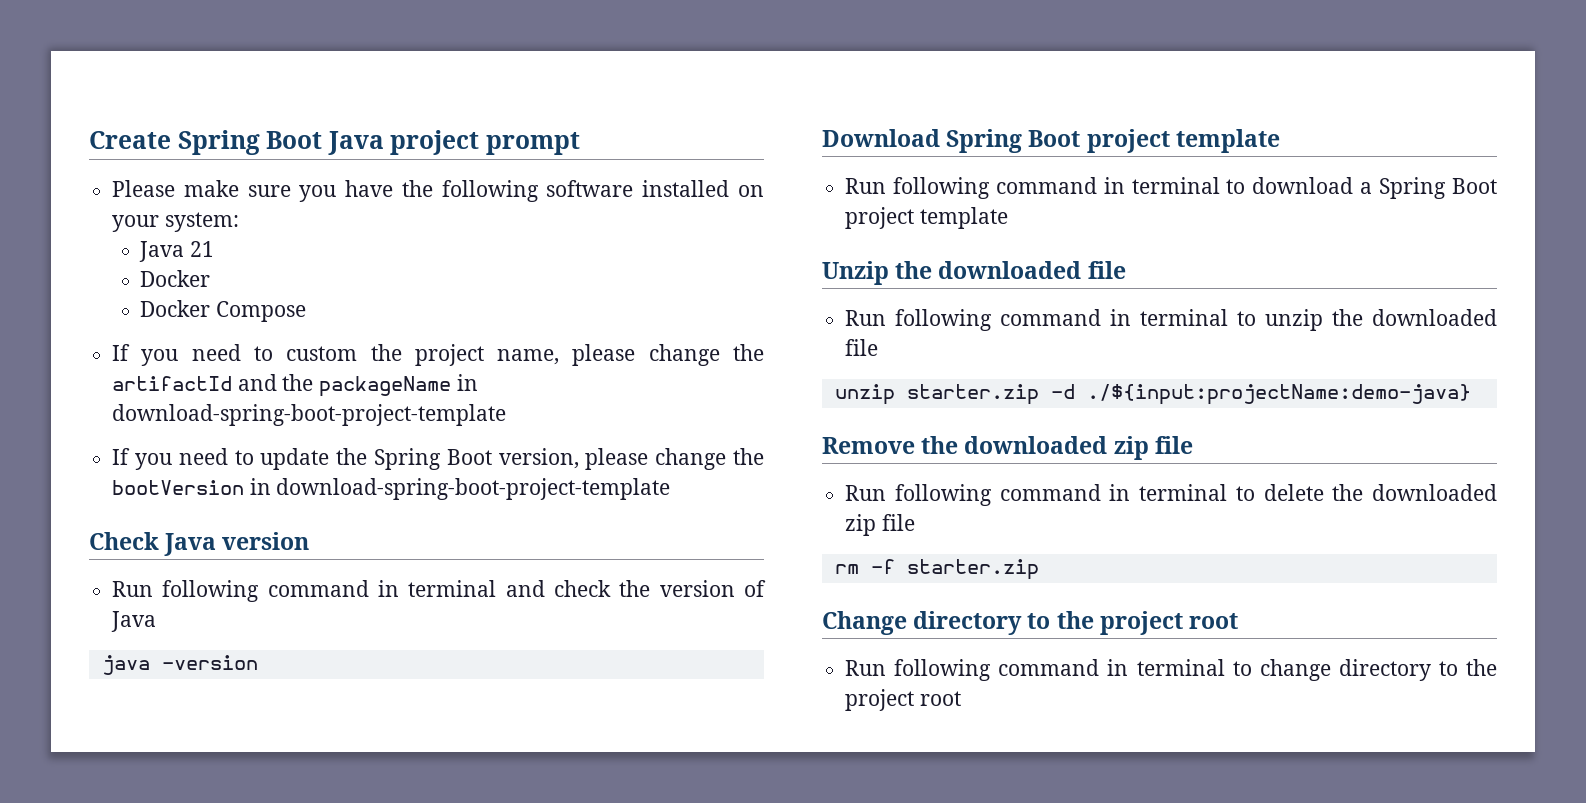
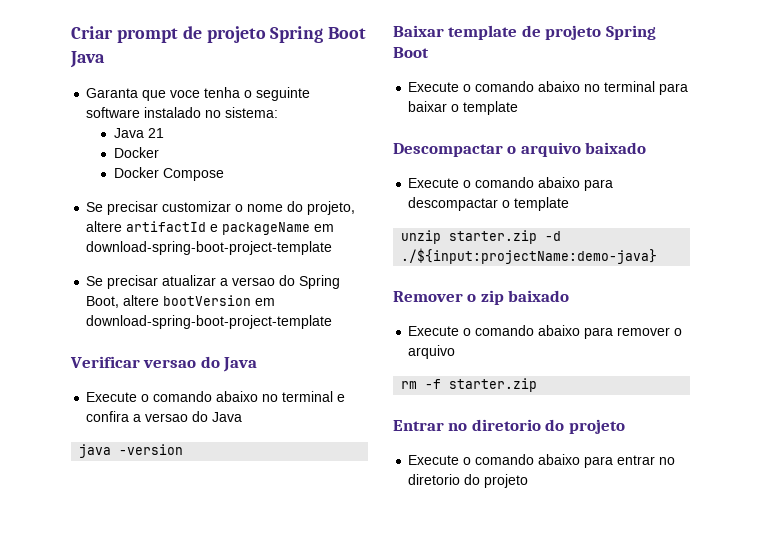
- Create Spring Boot Java project prompt
- Please make sure you have the following software installed on your system:
+ Criar prompt de projeto Spring Boot Java
+ Garanta que voce tenha o seguinte software instalado no sistema:
- If you need to custom the project name, please change the artifactId and the packageName in download-spring-boot-project-template
- If you need to update the Spring Boot version, please change the bootVersion in download-spring-boot-project-template
- Check Java version
- Run following command in terminal and check the version of Java
+ Se precisar customizar o nome do projeto, altere artifactId e packageName em download-spring-boot-project-template
+ Se precisar atualizar a versao do Spring Boot, altere bootVersion em download-spring-boot-project-template
+ Verificar versao do Java
+ Execute o comando abaixo no terminal e confira a versao do Java
  java -version
- Download Spring Boot project template
- Run following command in terminal to download a Spring Boot project template
- Unzip the downloaded file
- Run following command in terminal to unzip the downloaded file
+ Baixar template de projeto Spring Boot
+ Execute o comando abaixo no terminal para baixar o template
+ Descompactar o arquivo baixado
+ Execute o comando abaixo para descompactar o template
  unzip starter.zip -d ./${input:projectName:demo-java}
- Remove the downloaded zip file
- Run following command in terminal to delete the downloaded zip file
+ Remover o zip baixado
+ Execute o comando abaixo para remover o arquivo
  rm -f starter.zip
- Change directory to the project root
- Run following command in terminal to change directory to the project root
+ Entrar no diretorio do projeto
+ Execute o comando abaixo para entrar no diretorio do projeto

